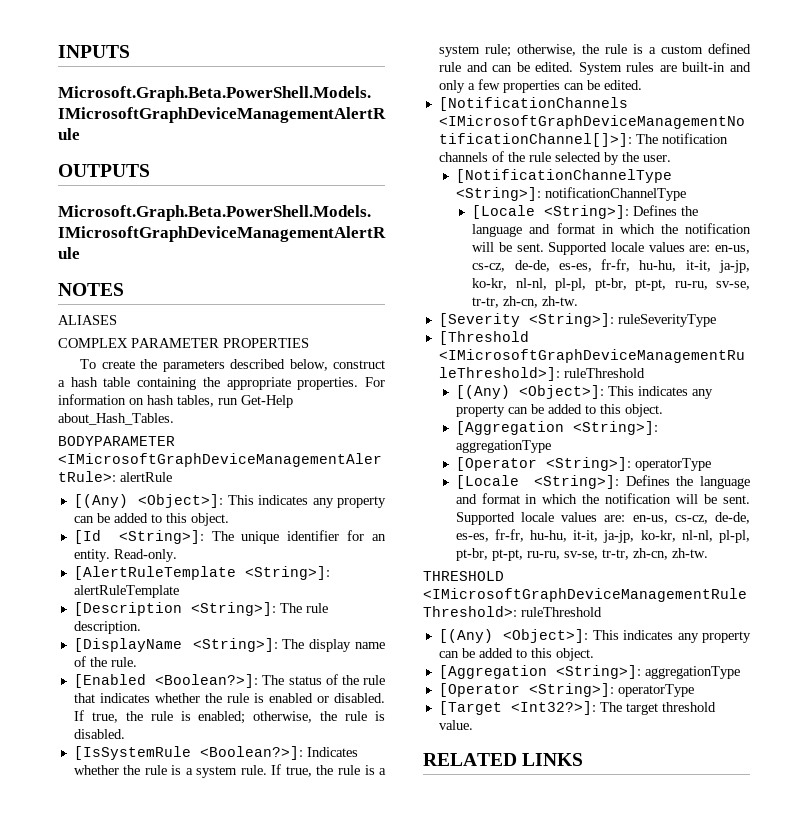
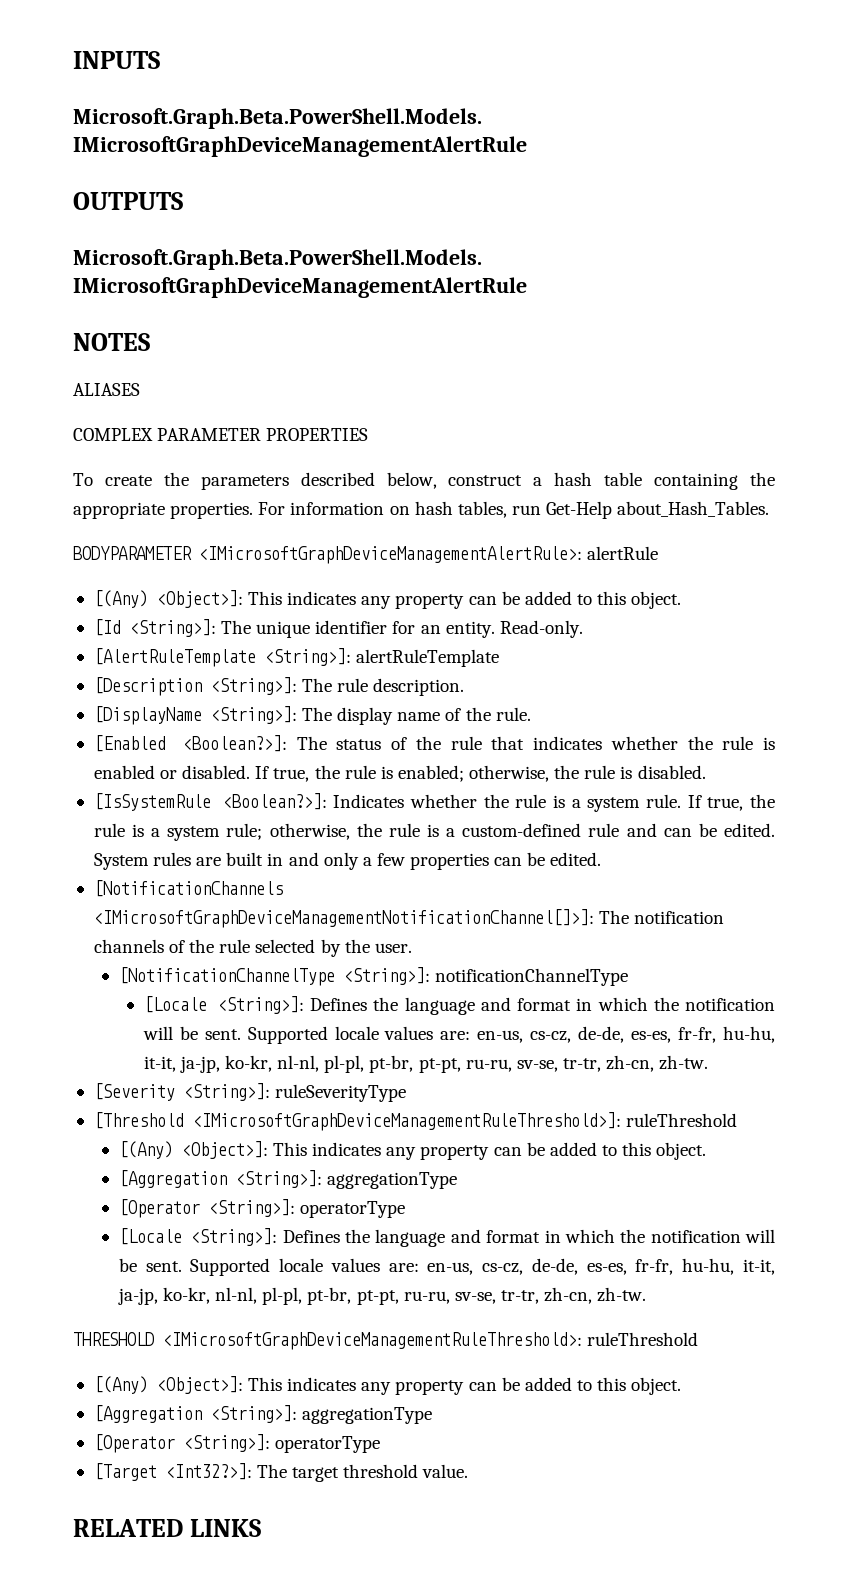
- If true, the rule is a system rule; otherwise, the rule is a custom defined rule and can be edited.
+ If true, the rule is a system rule; otherwise, the rule is a custom-defined rule and can be edited.
- System rules are built-in and only a few properties can be edited.
+ System rules are built in and only a few properties can be edited.

